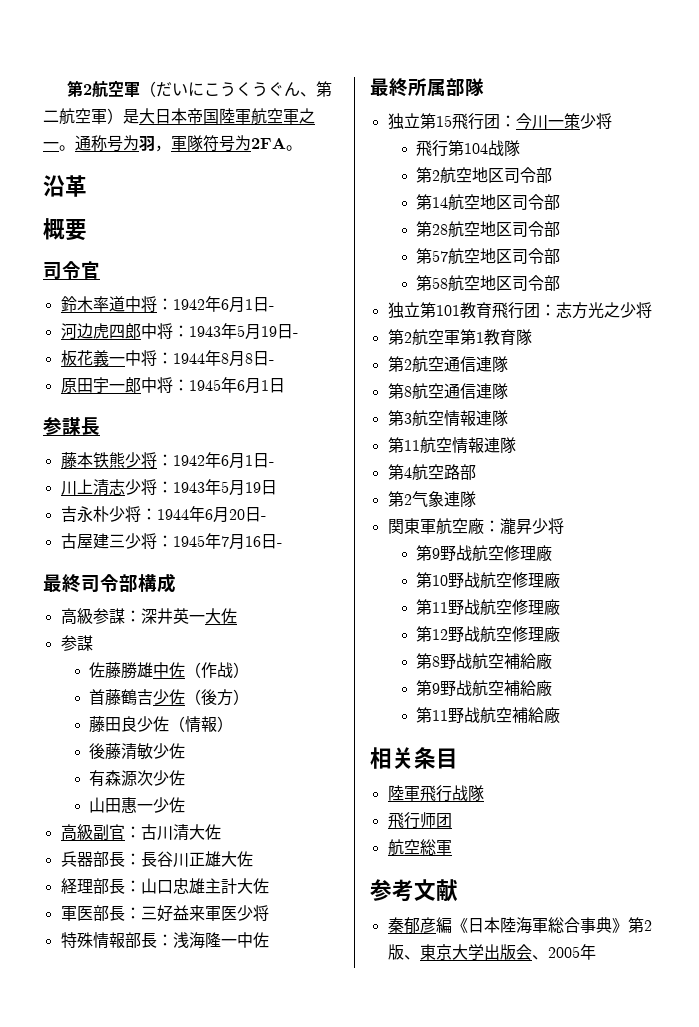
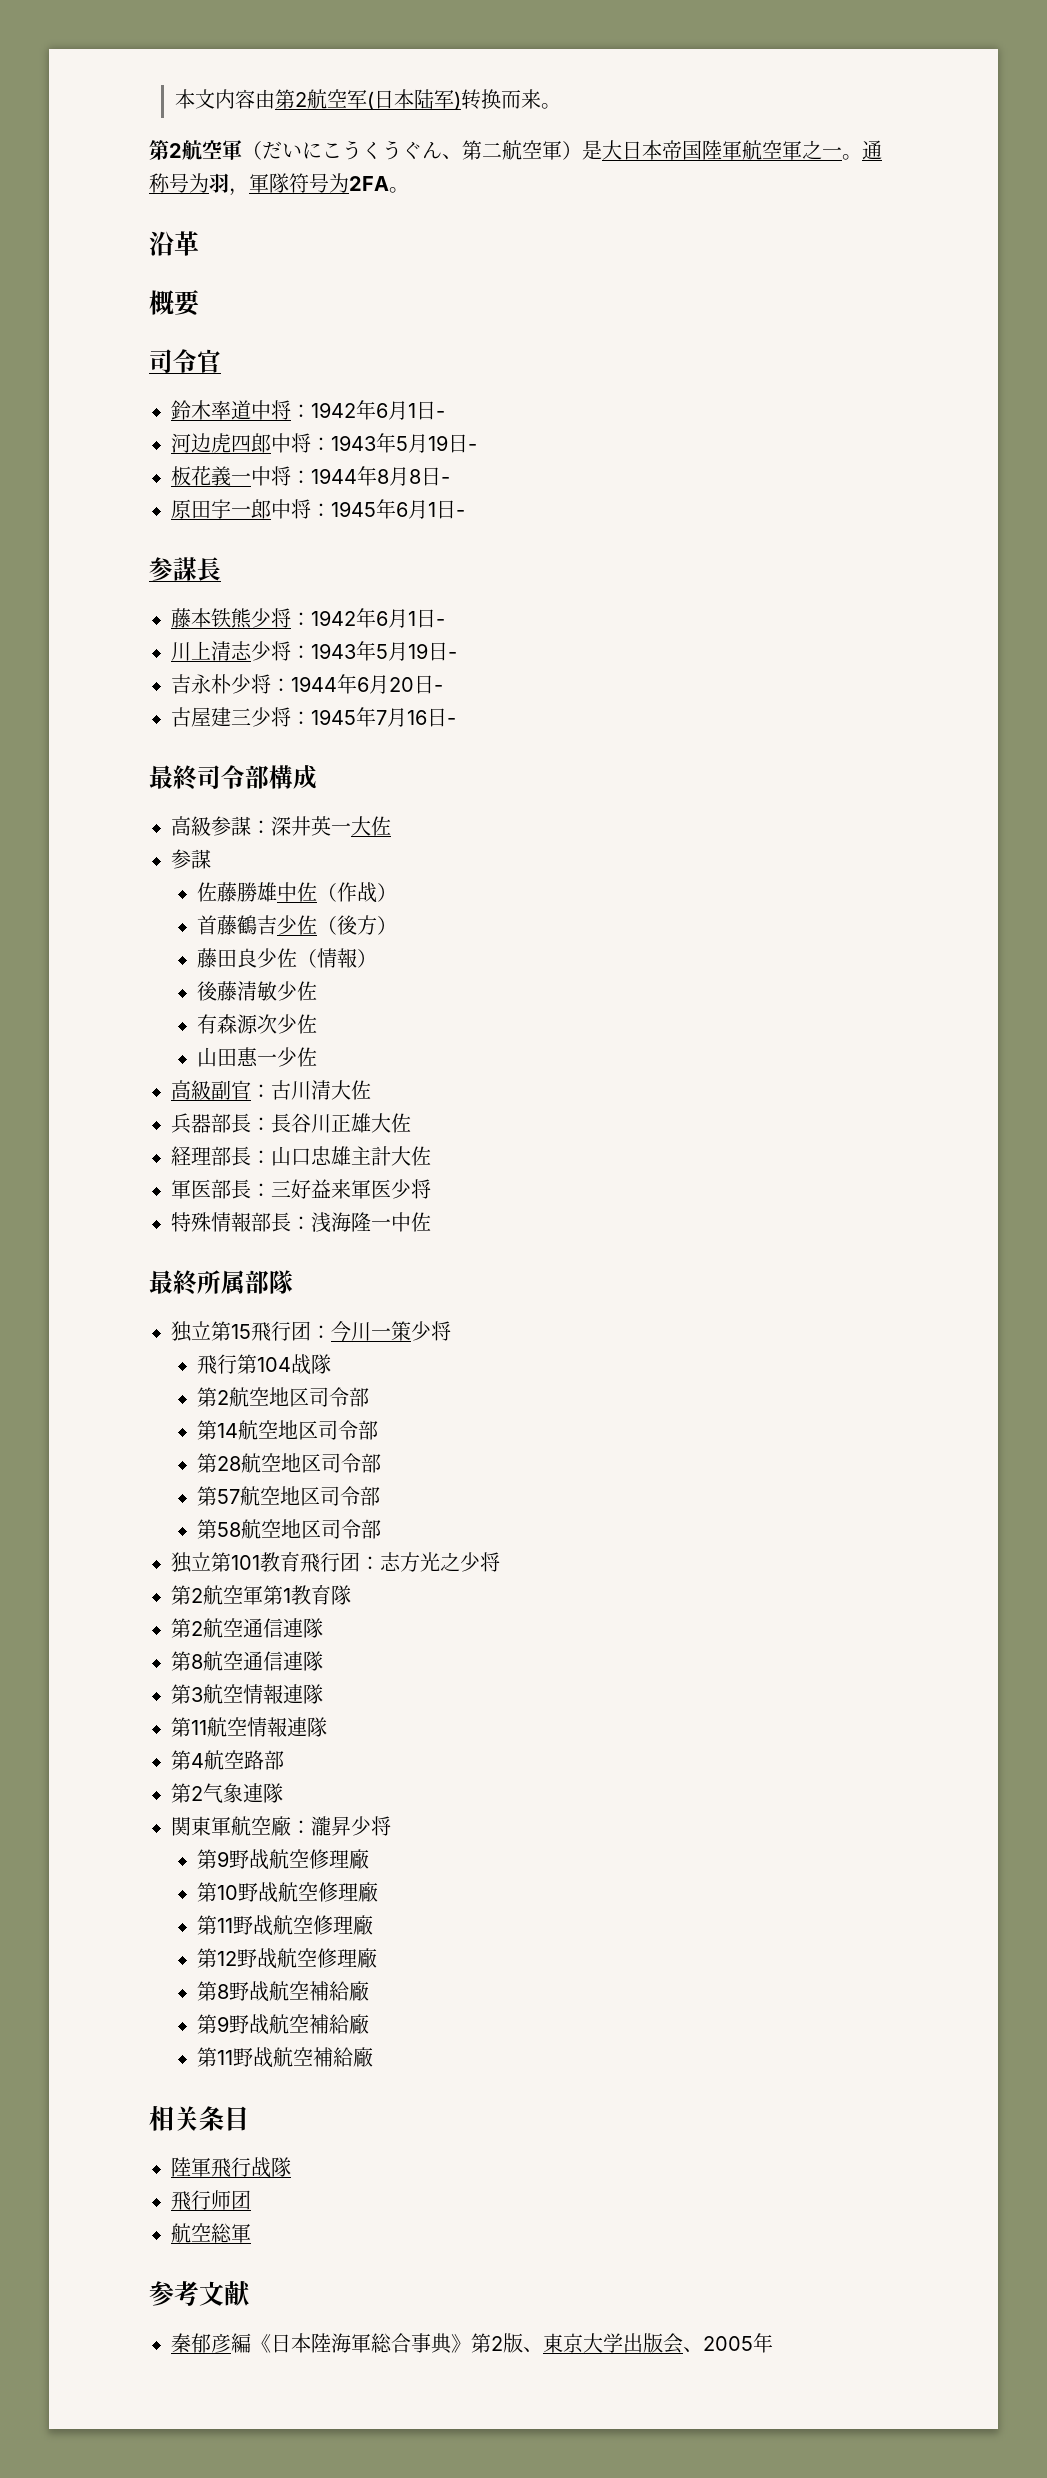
+ 本文内容由第2航空军(日本陆军)转换而来。
- 原田宇一郎中将：1945年6月1日
+ 原田宇一郎中将：1945年6月1日-
- 川上清志少将：1943年5月19日
+ 川上清志少将：1943年5月19日-

